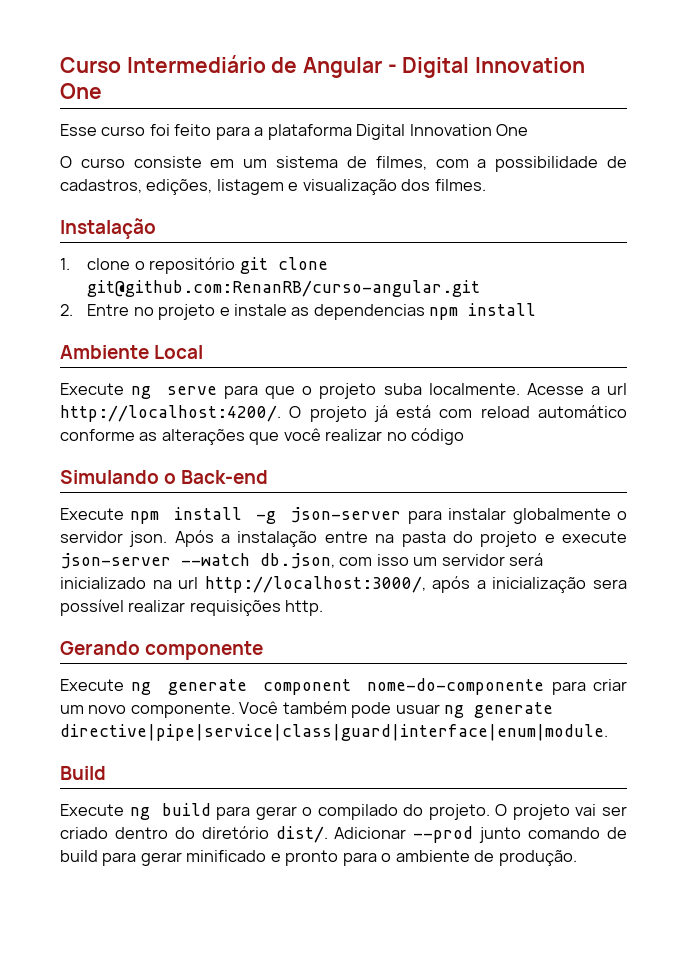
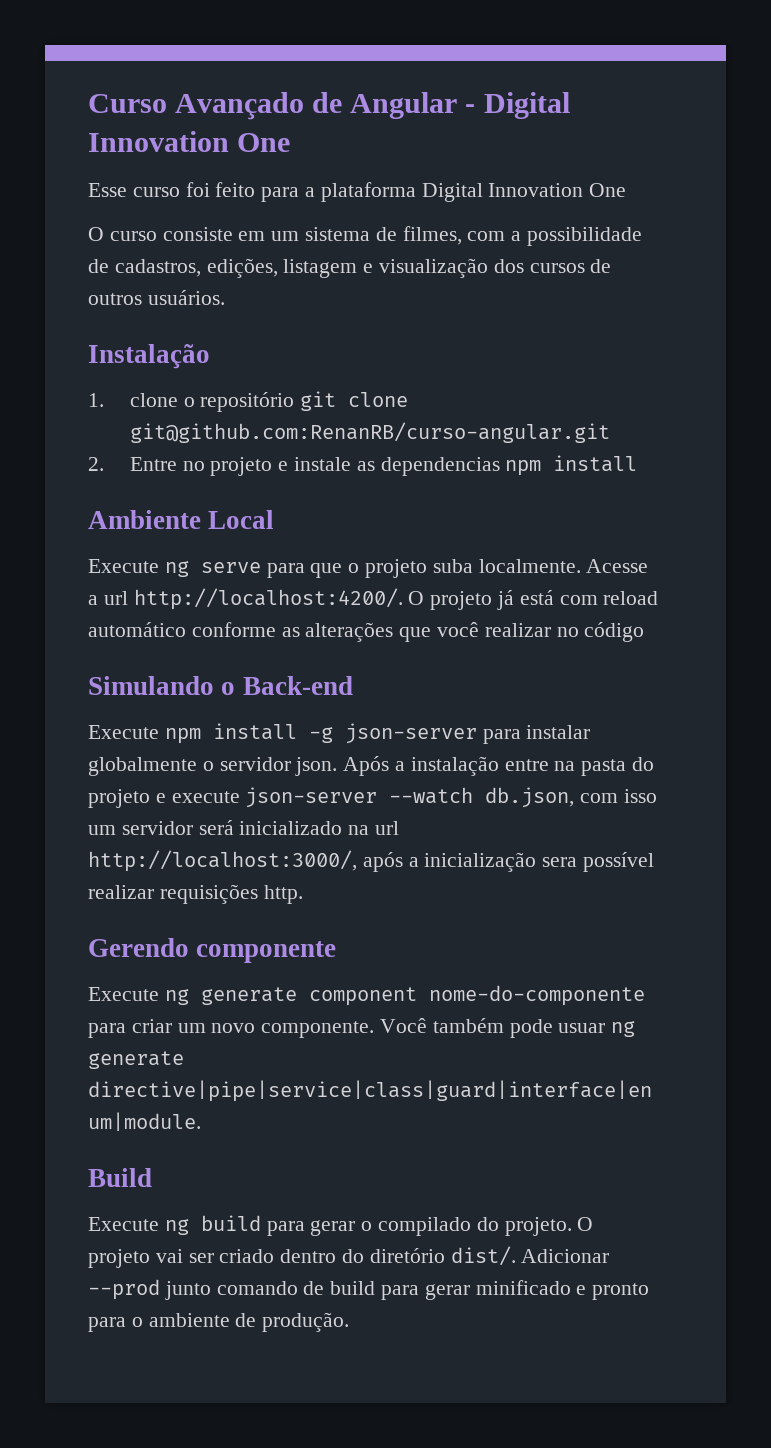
- Curso Intermediário de Angular - Digital Innovation One
+ Curso Avançado de Angular - Digital Innovation One
- O curso consiste em um sistema de filmes, com a possibilidade de cadastros, edições, listagem e visualização dos filmes.
+ O curso consiste em um sistema de filmes, com a possibilidade de cadastros, edições, listagem e visualização dos cursos de outros usuários.
- Gerando componente
+ Gerendo componente

